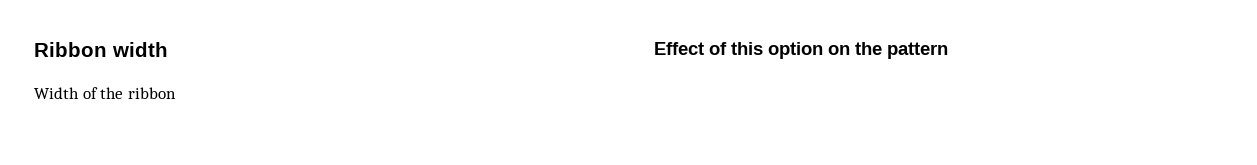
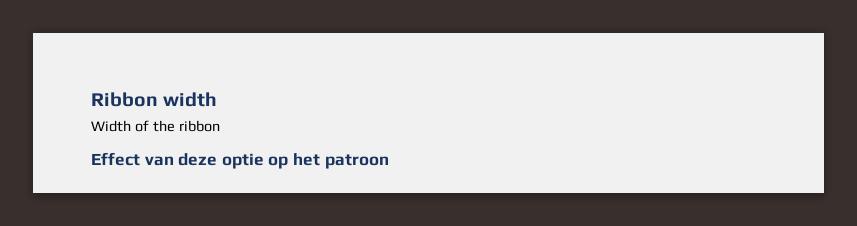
- Effect of this option on the pattern
+ Effect van deze optie op het patroon

